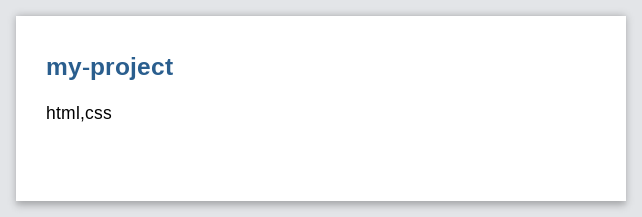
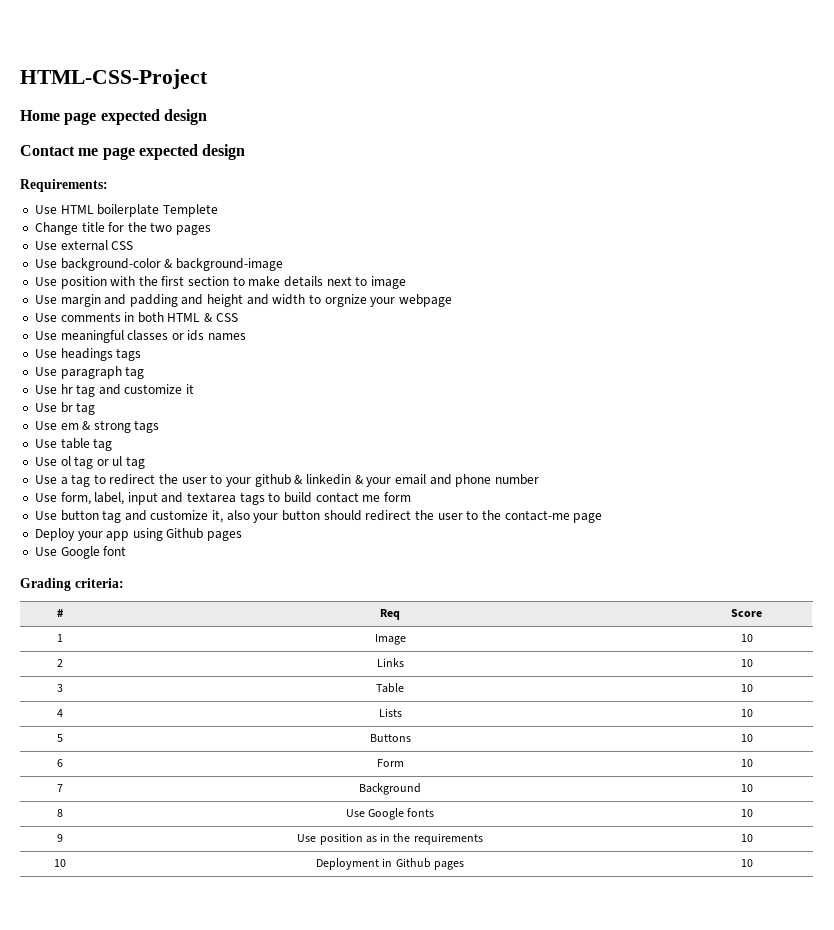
- my-project
- html,css
+ HTML-CSS-Project
+ Home page expected design
+ Contact me page expected design
+ Requirements:
+ Use HTML boilerplate Templete
+ Change title for the two pages
+ Use external CSS
+ Use background-color & background-image
+ Use position with the first section to make details next to image
+ Use margin and padding and height and width to orgnize your webpage
+ Use comments in both HTML & CSS
+ Use meaningful classes or ids names
+ Use headings tags
+ Use paragraph tag
+ Use hr tag and customize it
+ Use br tag
+ Use em & strong tags
+ Use table tag
+ Use ol tag or ul tag
+ Use a tag to redirect the user to your github & linkedin & your email and phone number
+ Use form, label, input and textarea tags to build contact me form
+ Use button tag and customize it, also your button should redirect the user to the contact-me page
+ Deploy your app using Github pages
+ Use Google font
+ Grading criteria:
+ # | Req | Score
+ 1 | Image | 10
+ 2 | Links | 10
+ 3 | Table | 10
+ 4 | Lists | 10
+ 5 | Buttons | 10
+ 6 | Form | 10
+ 7 | Background | 10
+ 8 | Use Google fonts | 10
+ 9 | Use position as in the requirements | 10
+ 10 | Deployment in Github pages | 10

